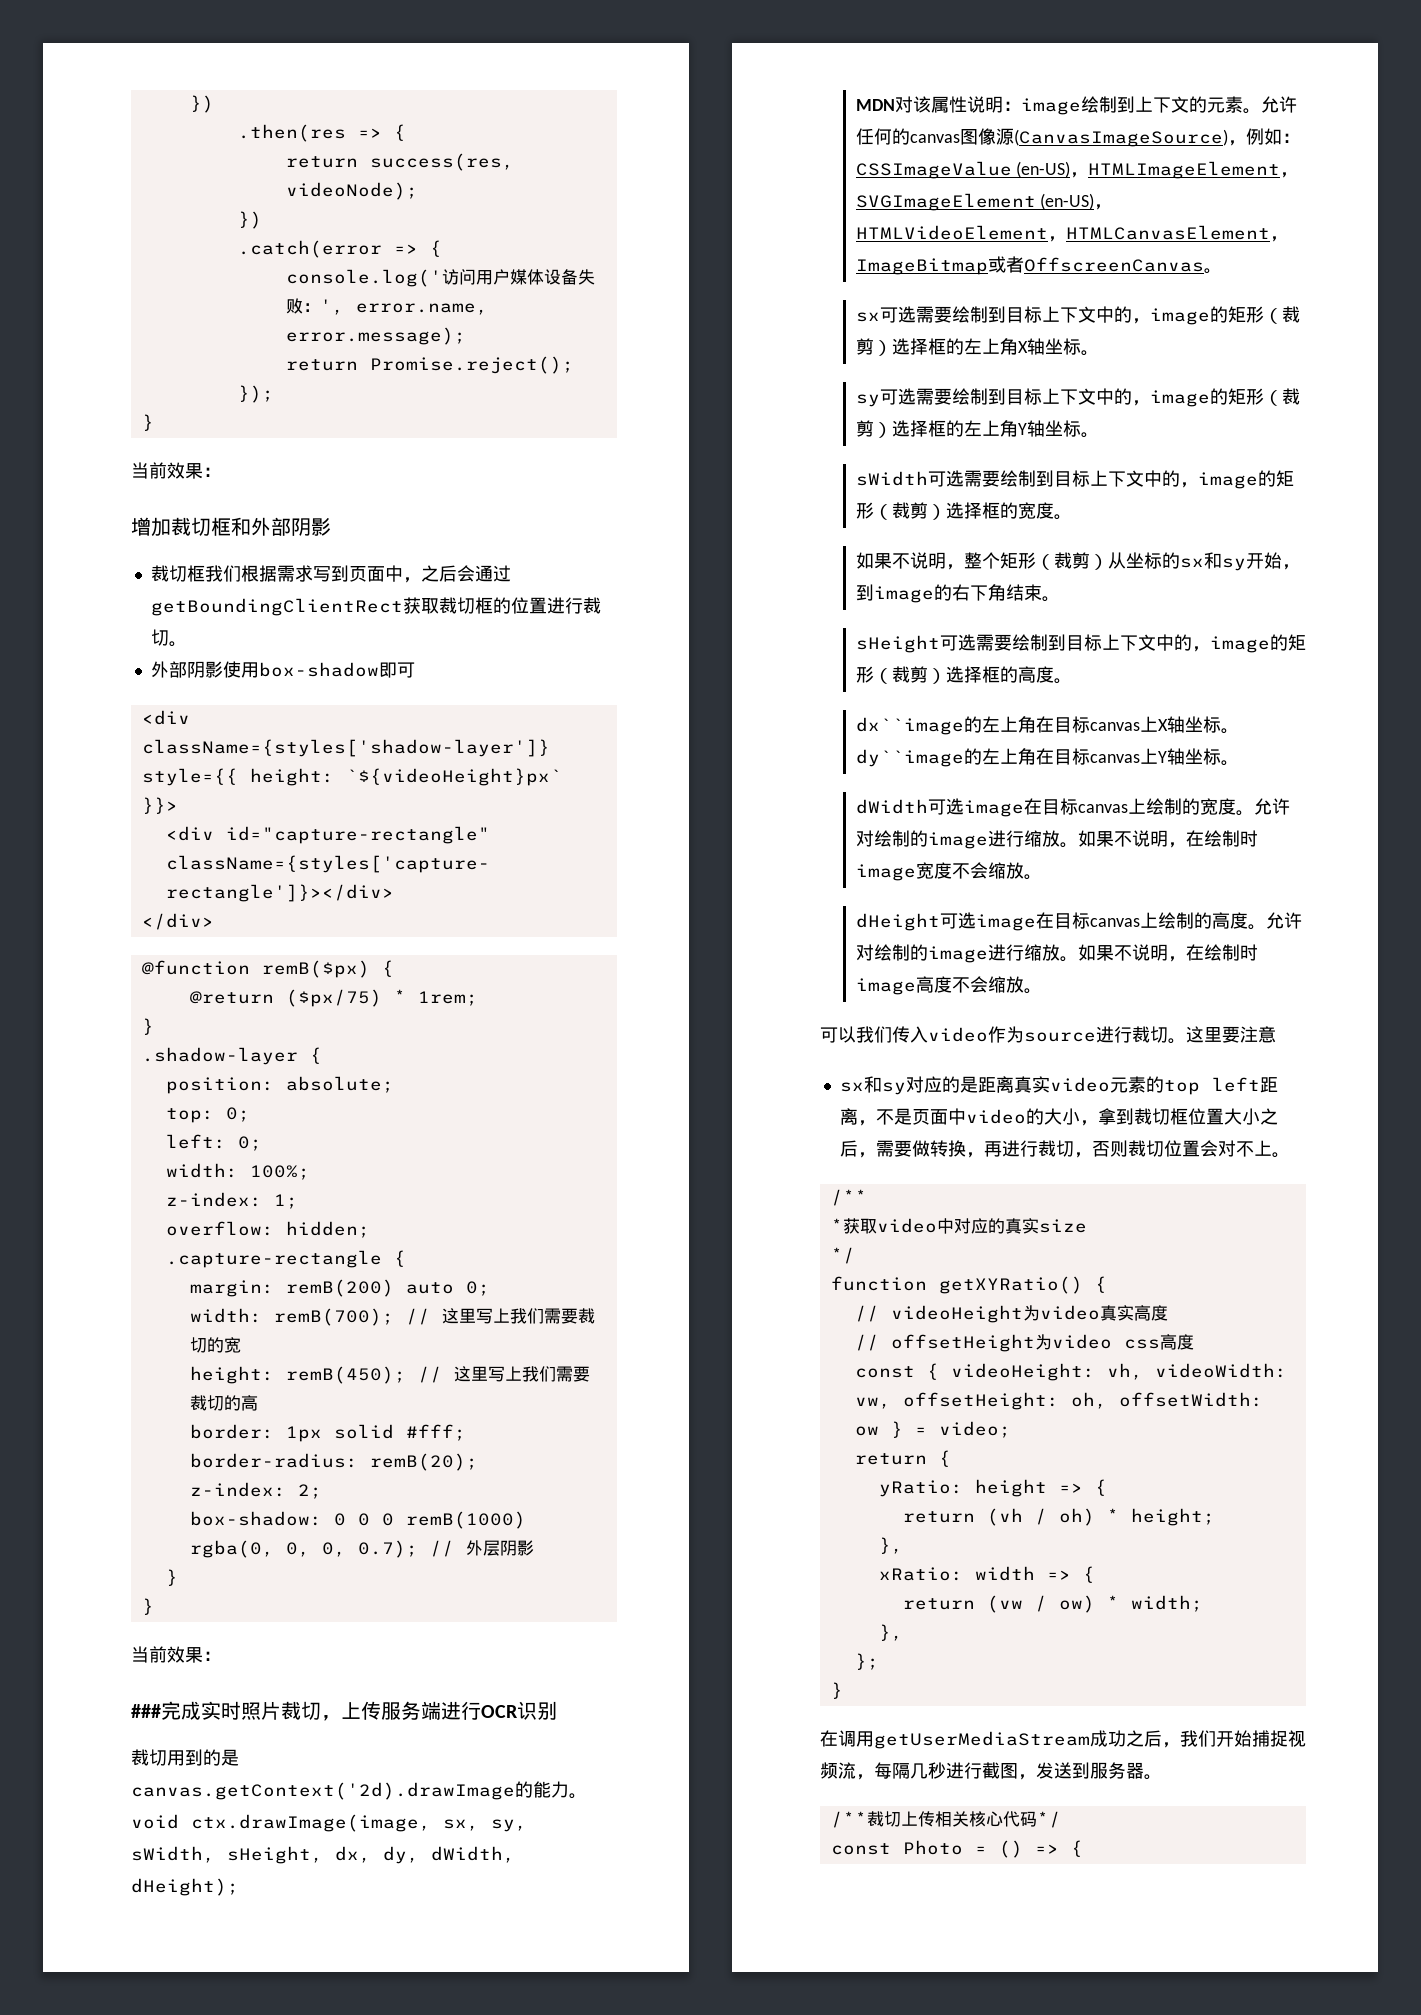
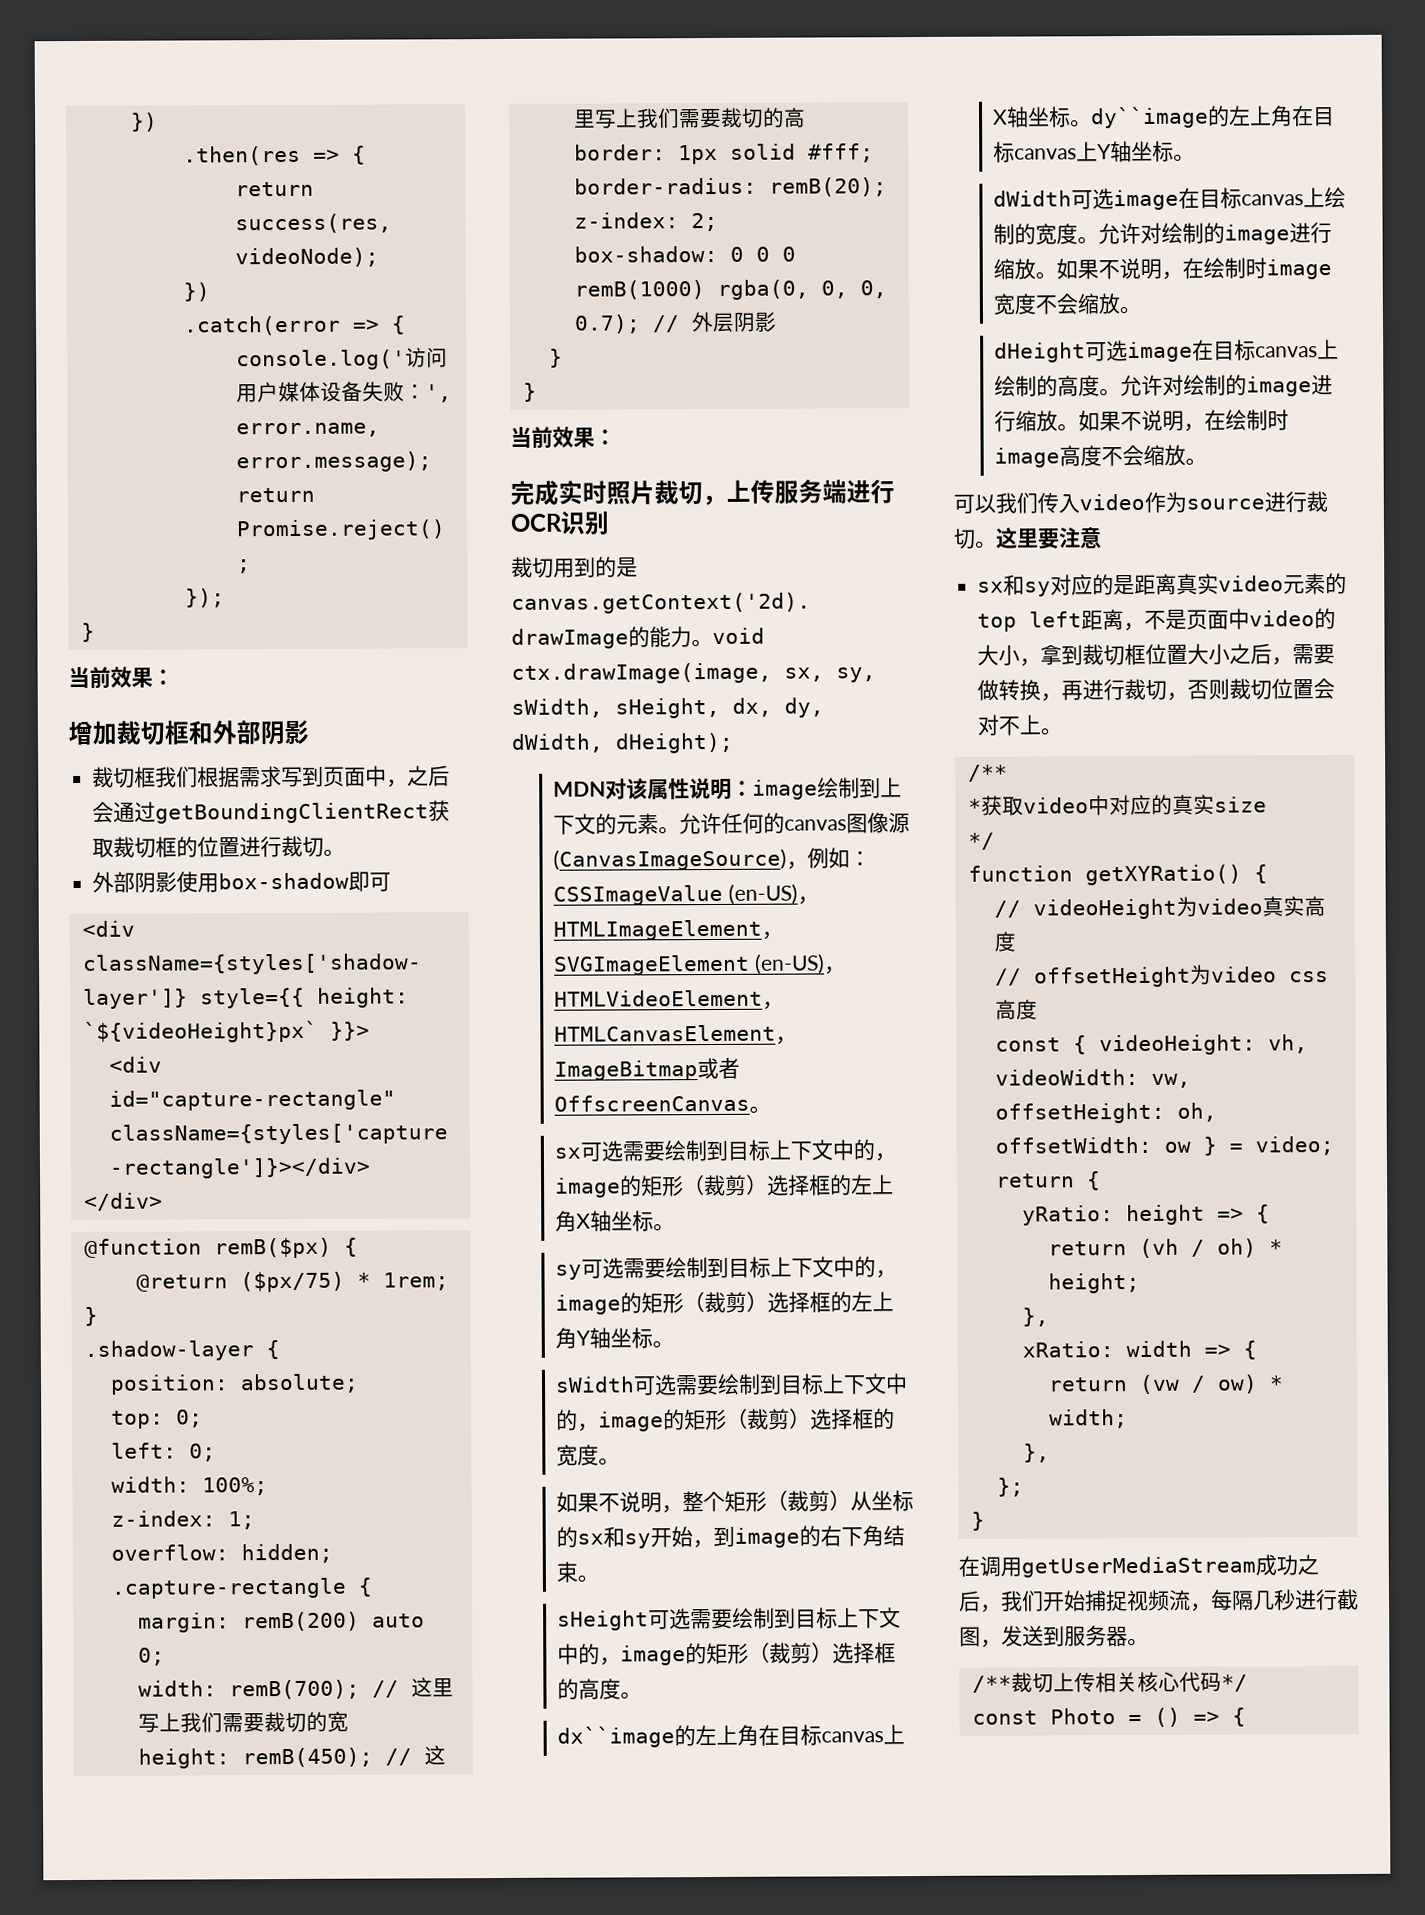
- ###完成实时照片裁切，上传服务端进行OCR识别
+ 完成实时照片裁切，上传服务端进行OCR识别

